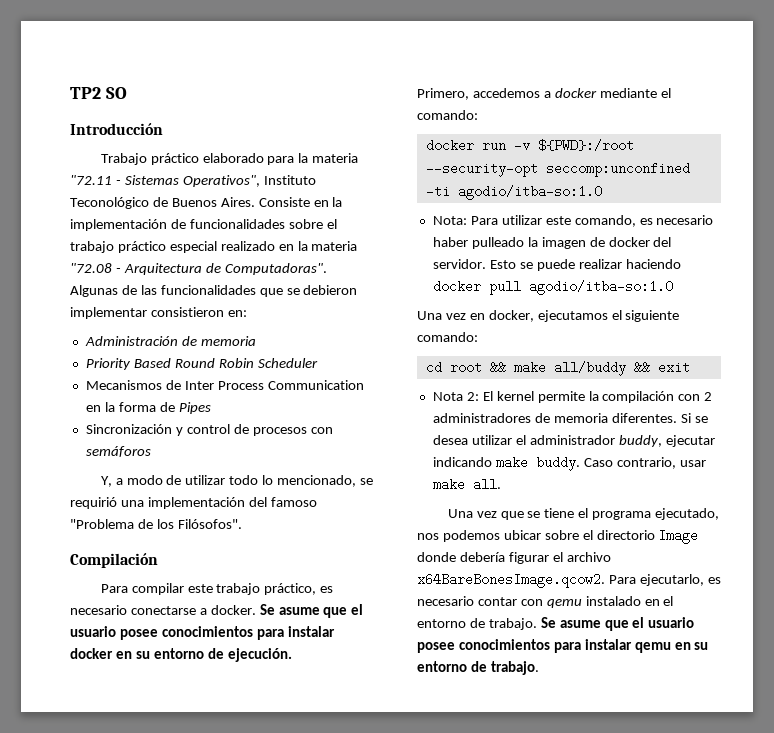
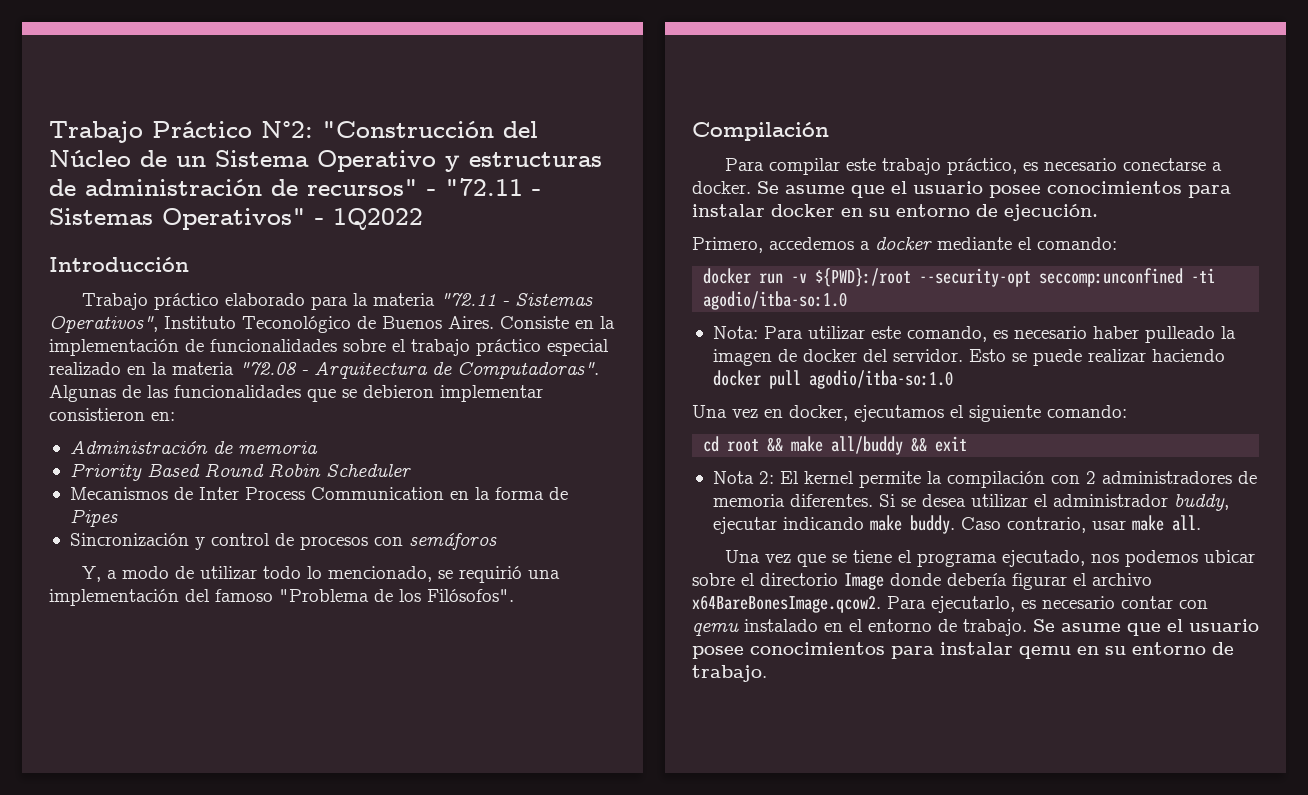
- TP2 SO
+ Trabajo Práctico N°2: "Construcción del Núcleo de un Sistema Operativo y estructuras de administración de recursos" - "72.11 - Sistemas Operativos" - 1Q2022

